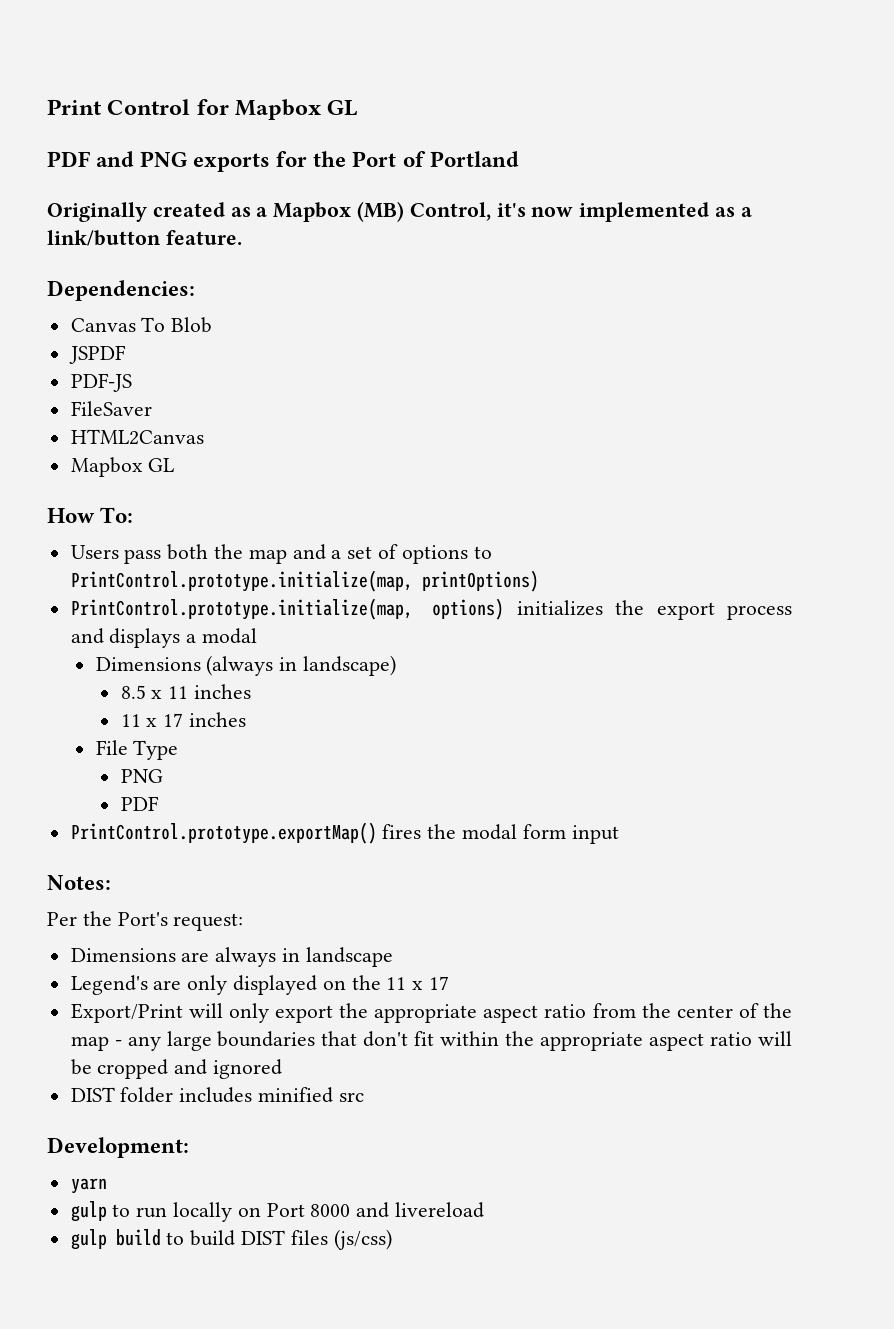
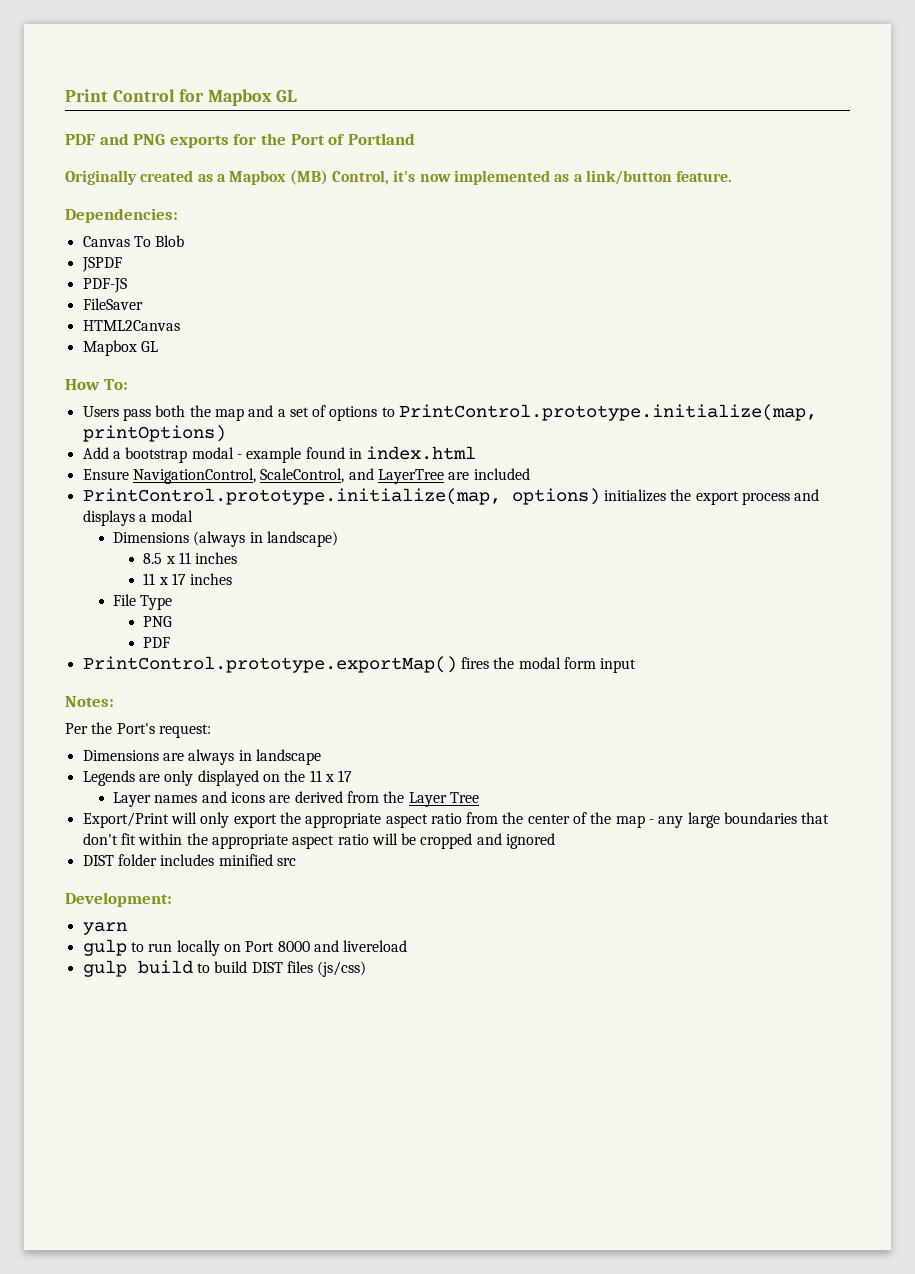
+ Add a bootstrap modal - example found in index.html
+ Ensure NavigationControl, ScaleControl, and LayerTree are included
- Legend's are only displayed on the 11 x 17
+ Legends are only displayed on the 11 x 17
+ Layer names and icons are derived from the Layer Tree

